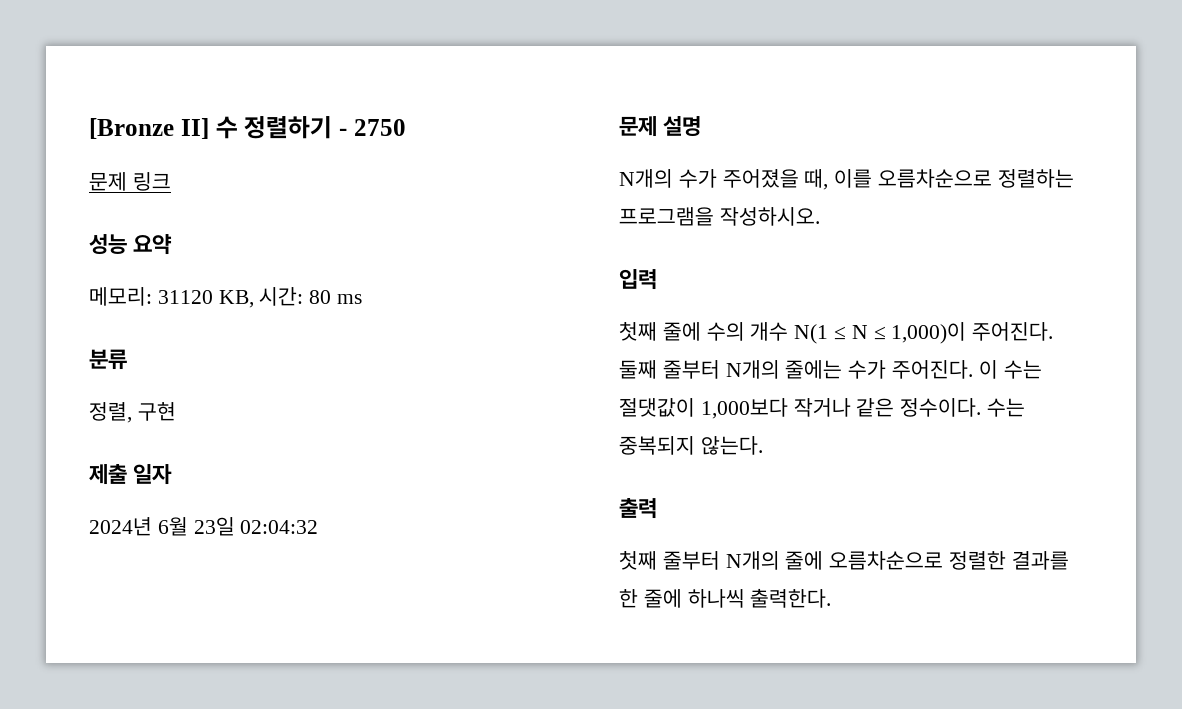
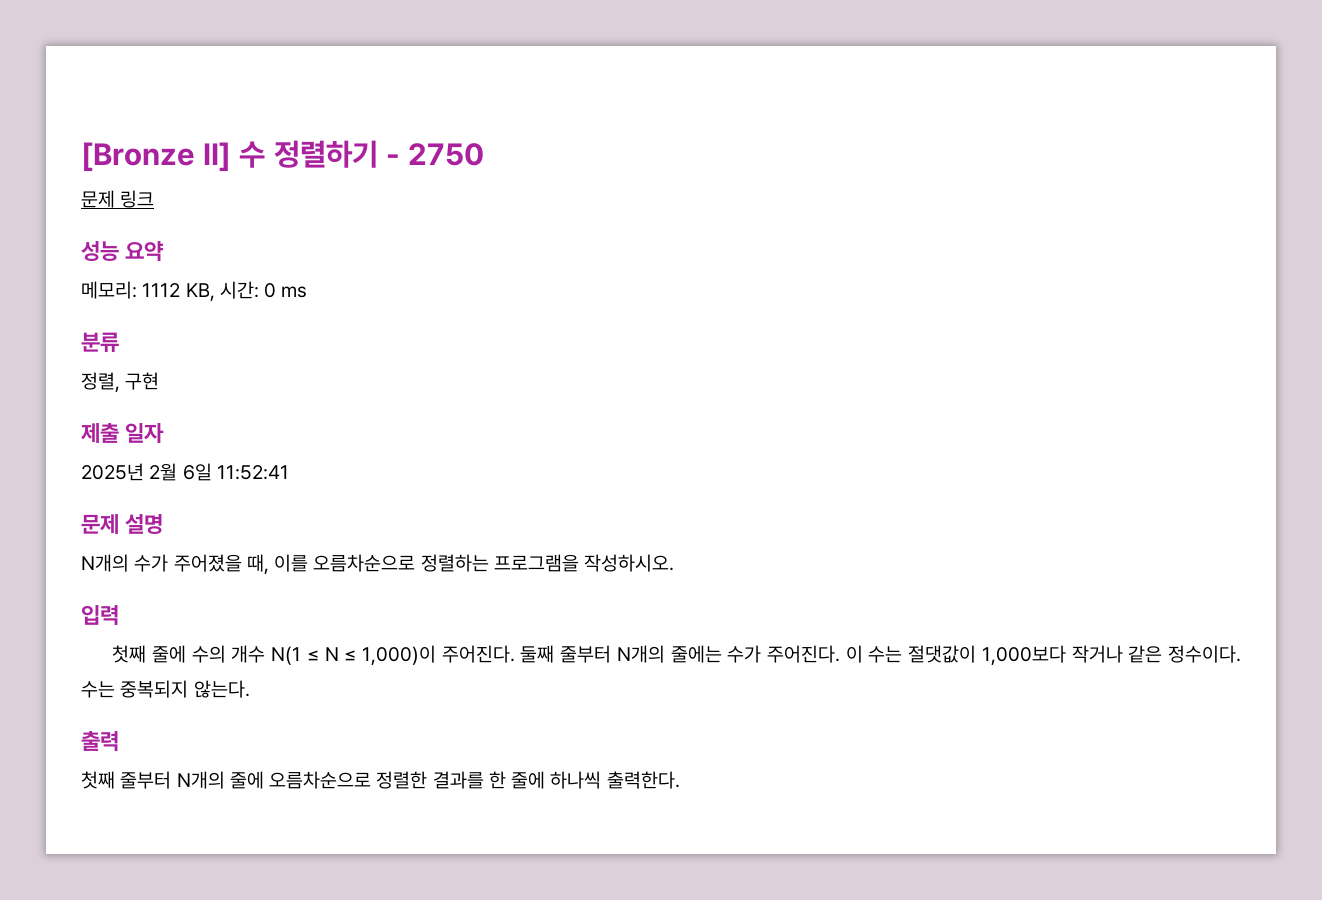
- 메모리: 31120 KB, 시간: 80 ms
+ 메모리: 1112 KB, 시간: 0 ms
- 2024년 6월 23일 02:04:32
+ 2025년 2월 6일 11:52:41

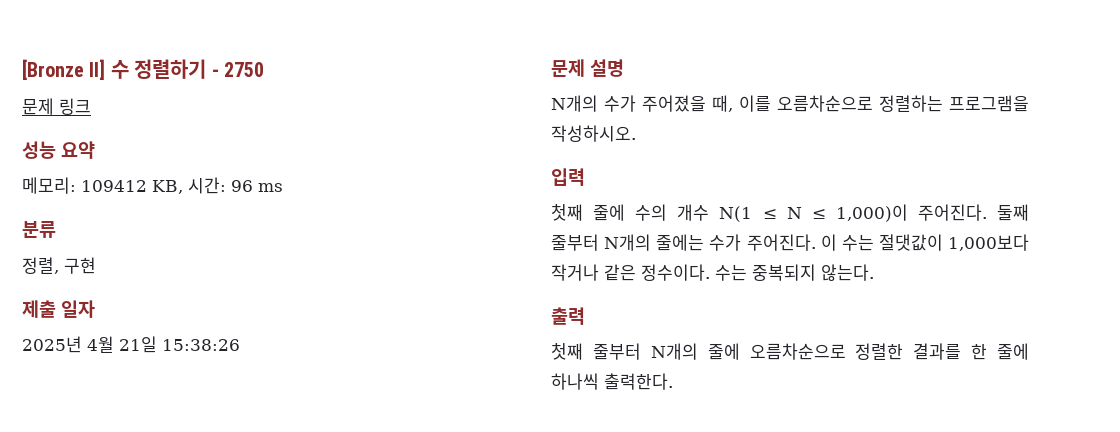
- 메모리: 1112 KB, 시간: 0 ms
+ 메모리: 109412 KB, 시간: 96 ms
- 2025년 2월 6일 11:52:41
+ 2025년 4월 21일 15:38:26

